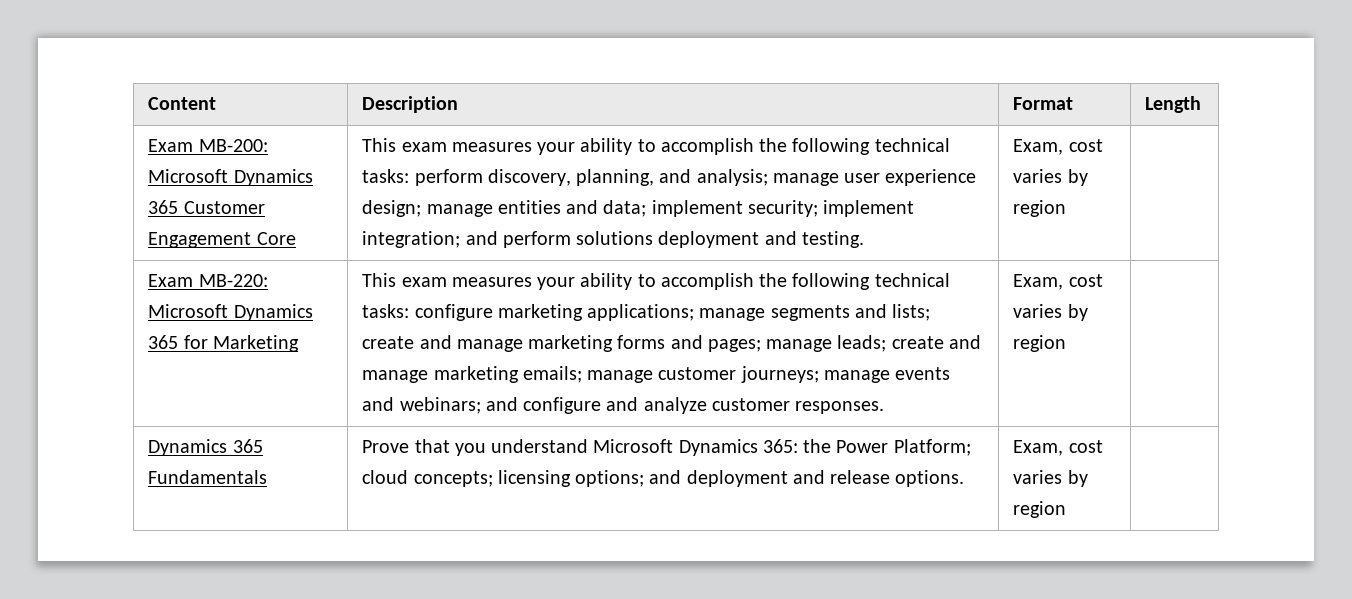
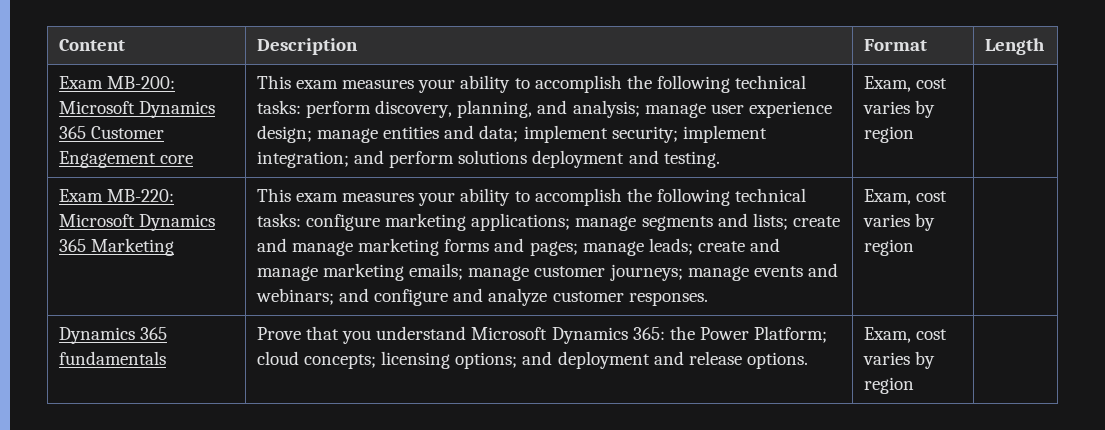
- Exam MB-200: Microsoft Dynamics 365 Customer Engagement Core
+ Exam MB-200: Microsoft Dynamics 365 Customer Engagement core
- Exam MB-220: Microsoft Dynamics 365 for Marketing
+ Exam MB-220: Microsoft Dynamics 365 Marketing
- Dynamics 365 Fundamentals | Prove that you understand Microsoft Dynamics 365: the Power Platform; cloud concepts; licensing options; and deployment and release options. | Exam, cost varies by region |
+ Dynamics 365 fundamentals | Prove that you understand Microsoft Dynamics 365: the Power Platform; cloud concepts; licensing options; and deployment and release options. | Exam, cost varies by region |

